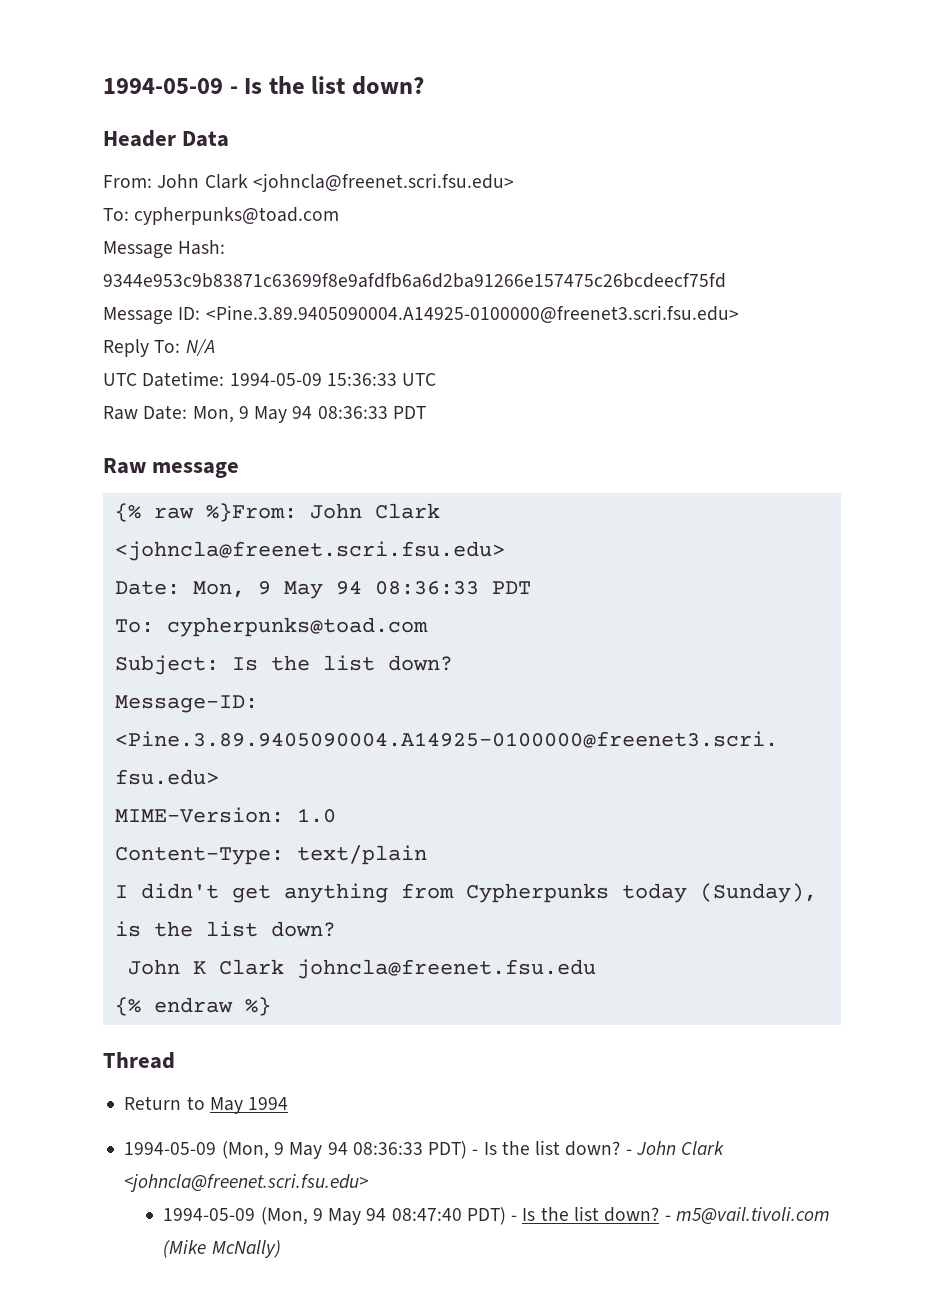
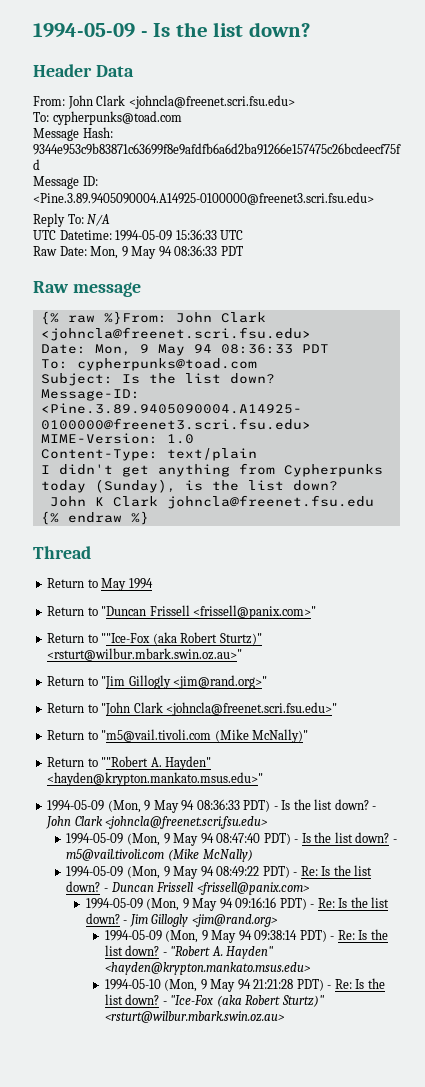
+ Return to "Duncan Frissell <frissell@panix.com>"
+ Return to ""Ice-Fox (aka Robert Sturtz)" <rsturt@wilbur.mbark.swin.oz.au>"
+ Return to "Jim Gillogly <jim@rand.org>"
+ Return to "John Clark <johncla@freenet.scri.fsu.edu>"
+ Return to "m5@vail.tivoli.com (Mike McNally)"
+ Return to ""Robert A. Hayden" <hayden@krypton.mankato.msus.edu>"
+ 1994-05-09 (Mon, 9 May 94 08:49:22 PDT) - Re: Is the list down? - Duncan Frissell <frissell@panix.com>
+ 1994-05-09 (Mon, 9 May 94 09:16:16 PDT) - Re: Is the list down? - Jim Gillogly <jim@rand.org>
+ 1994-05-09 (Mon, 9 May 94 09:38:14 PDT) - Re: Is the list down? - "Robert A. Hayden" <hayden@krypton.mankato.msus.edu>
+ 1994-05-10 (Mon, 9 May 94 21:21:28 PDT) - Re: Is the list down? - "Ice-Fox (aka Robert Sturtz)" <rsturt@wilbur.mbark.swin.oz.au>

